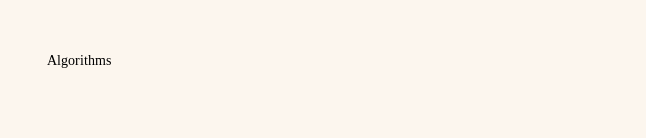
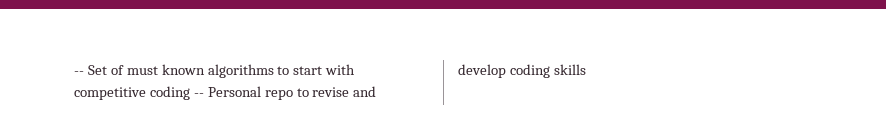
- Algorithms
+ -- Set of must known algorithms to start with competitive coding -- Personal repo to revise and develop coding skills

